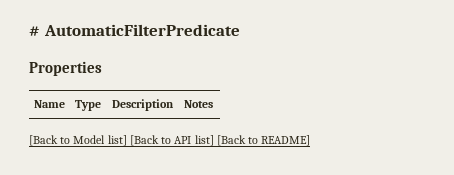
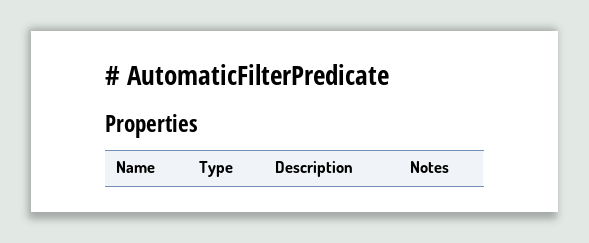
- [Back to Model list] [Back to API list] [Back to README]

